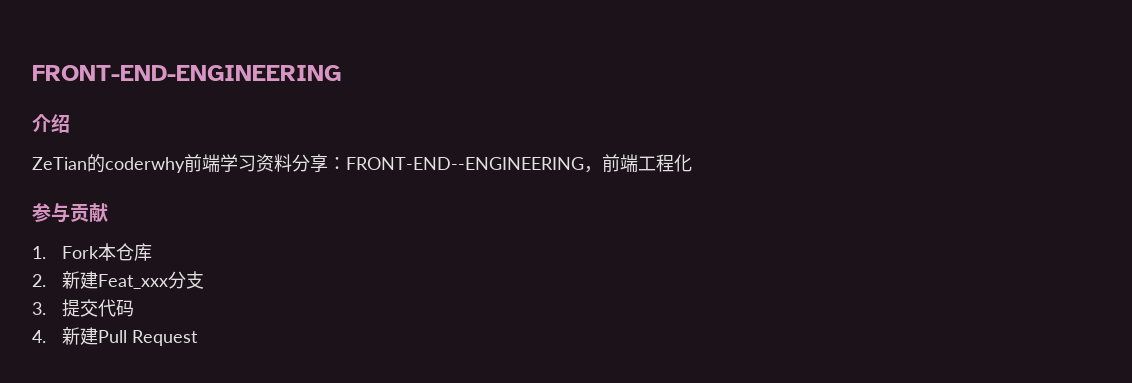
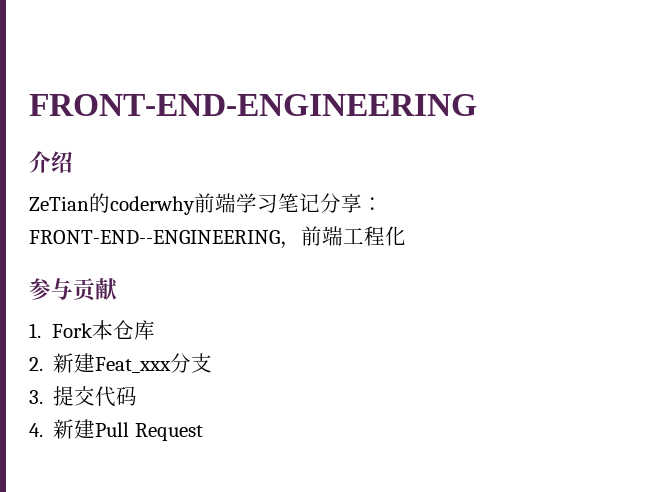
- ZeTian的coderwhy前端学习资料分享：FRONT-END--ENGINEERING，前端工程化
+ ZeTian的coderwhy前端学习笔记分享：FRONT-END--ENGINEERING，前端工程化

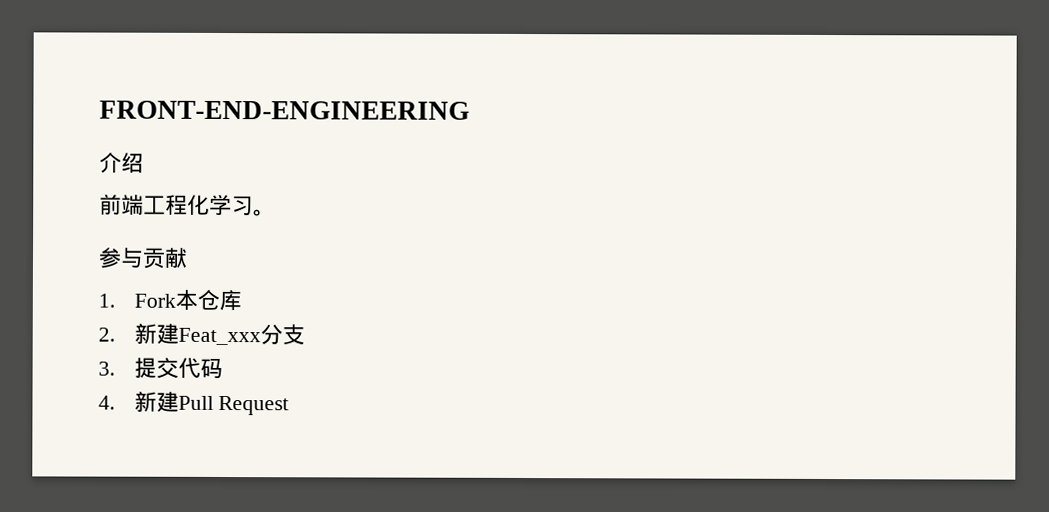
- ZeTian的coderwhy前端学习笔记分享：FRONT-END--ENGINEERING，前端工程化
+ 前端工程化学习。

